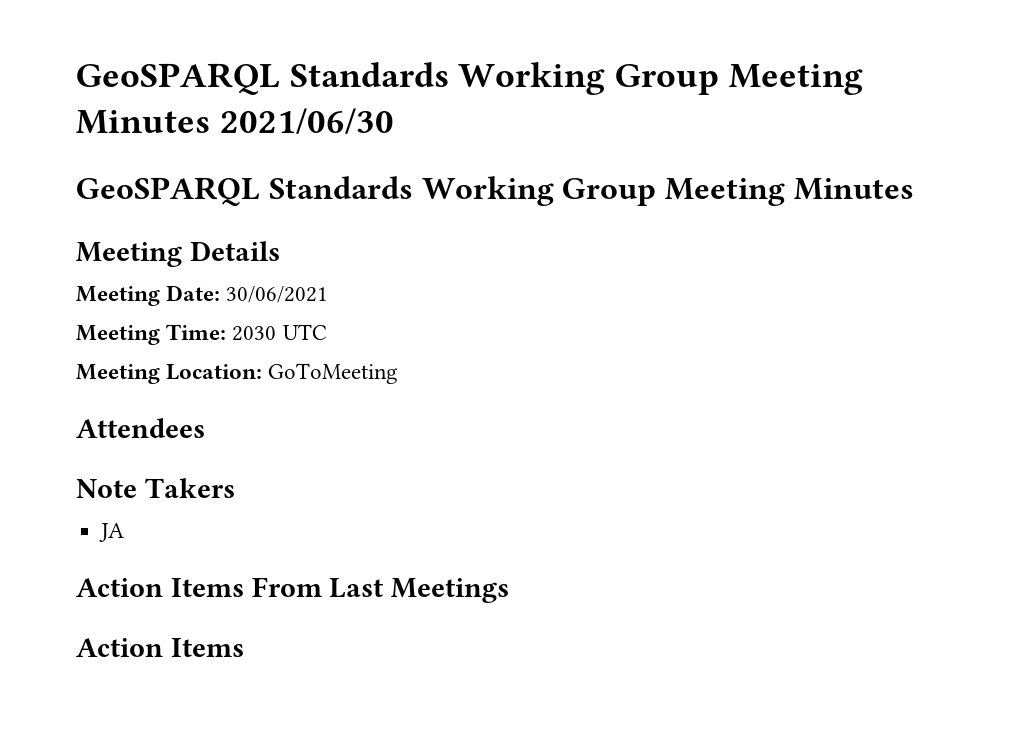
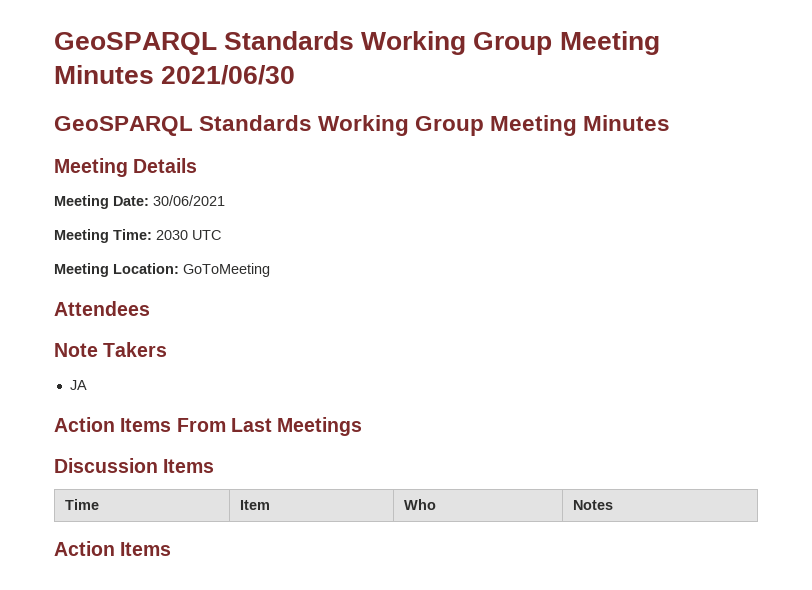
+ Discussion Items
+ Time | Item | Who | Notes

